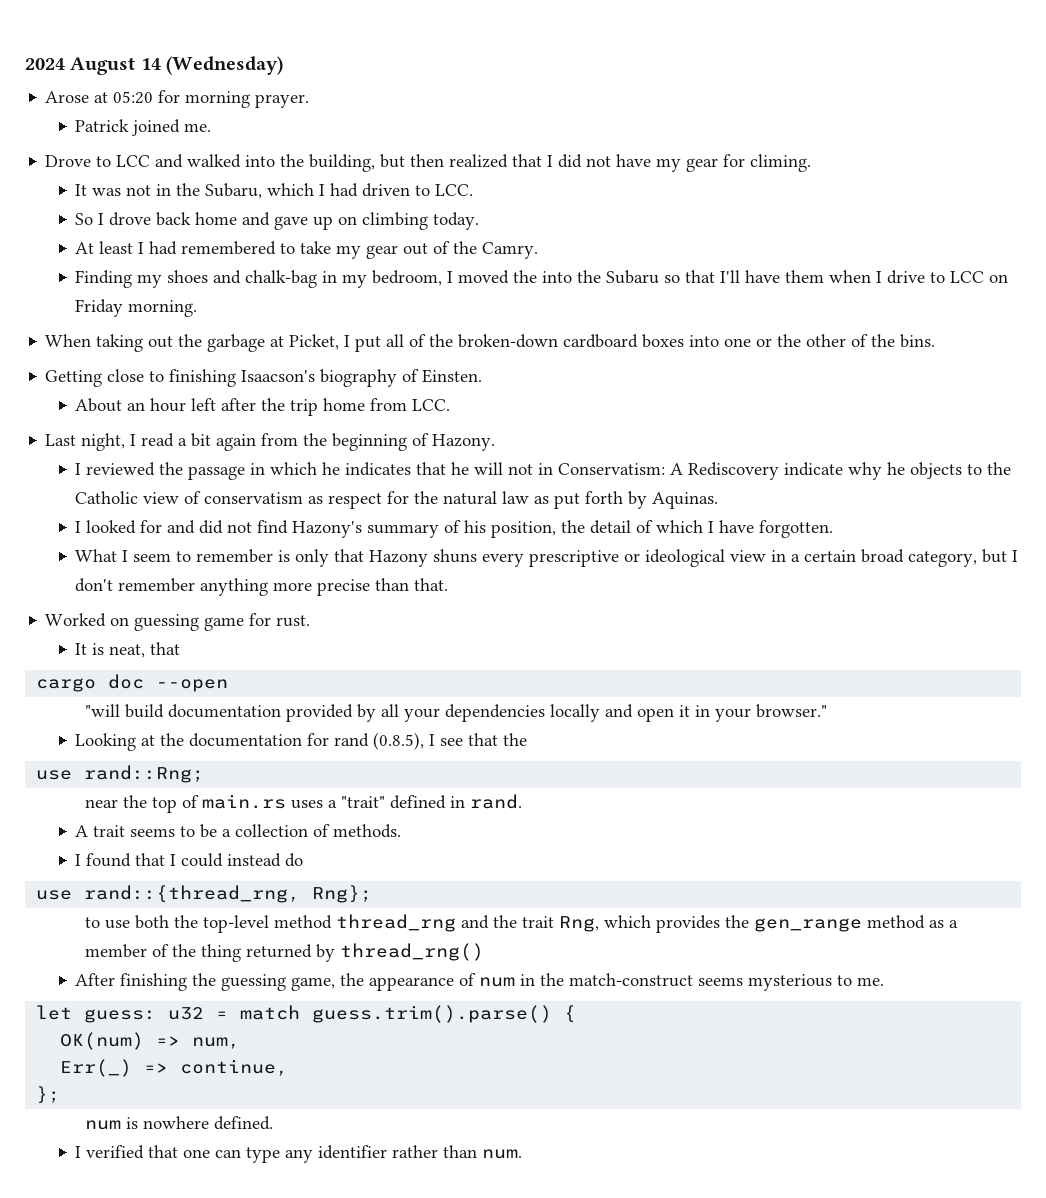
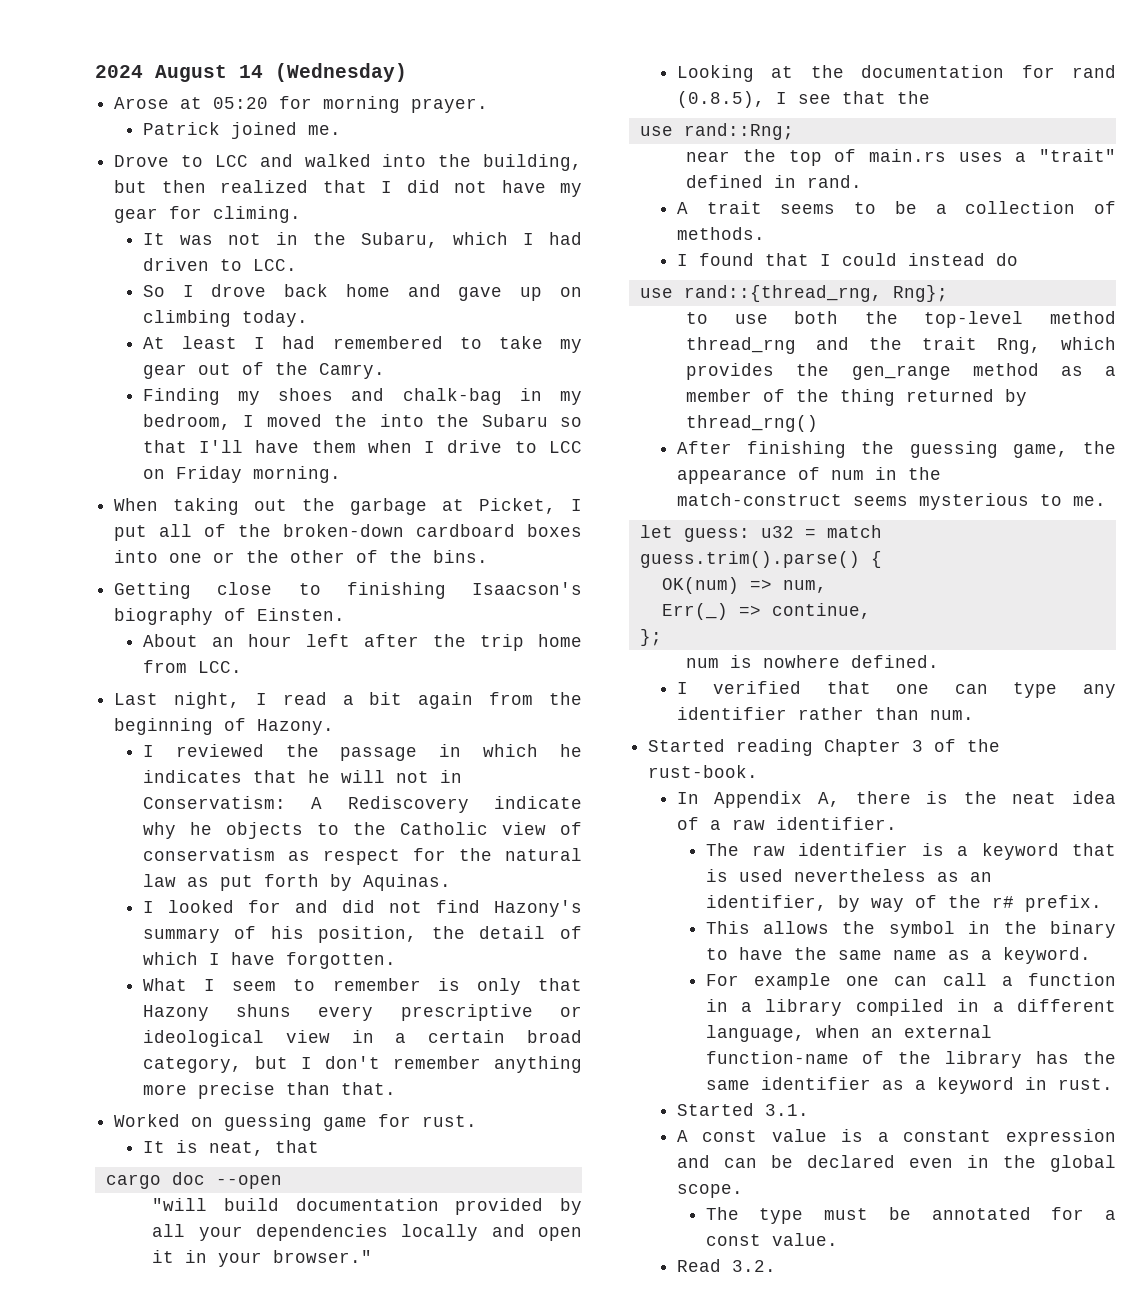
+ Started reading Chapter 3 of the rust-book.
+ In Appendix A, there is the neat idea of a raw identifier.
+ The raw identifier is a keyword that is used nevertheless as an identifier, by way of the r# prefix.
+ This allows the symbol in the binary to have the same name as a keyword.
+ For example one can call a function in a library compiled in a different language, when an external function-name of the library has the same identifier as a keyword in rust.
+ Started 3.1.
+ A const value is a constant expression and can be declared even in the global scope.
+ The type must be annotated for a const value.
+ Read 3.2.

